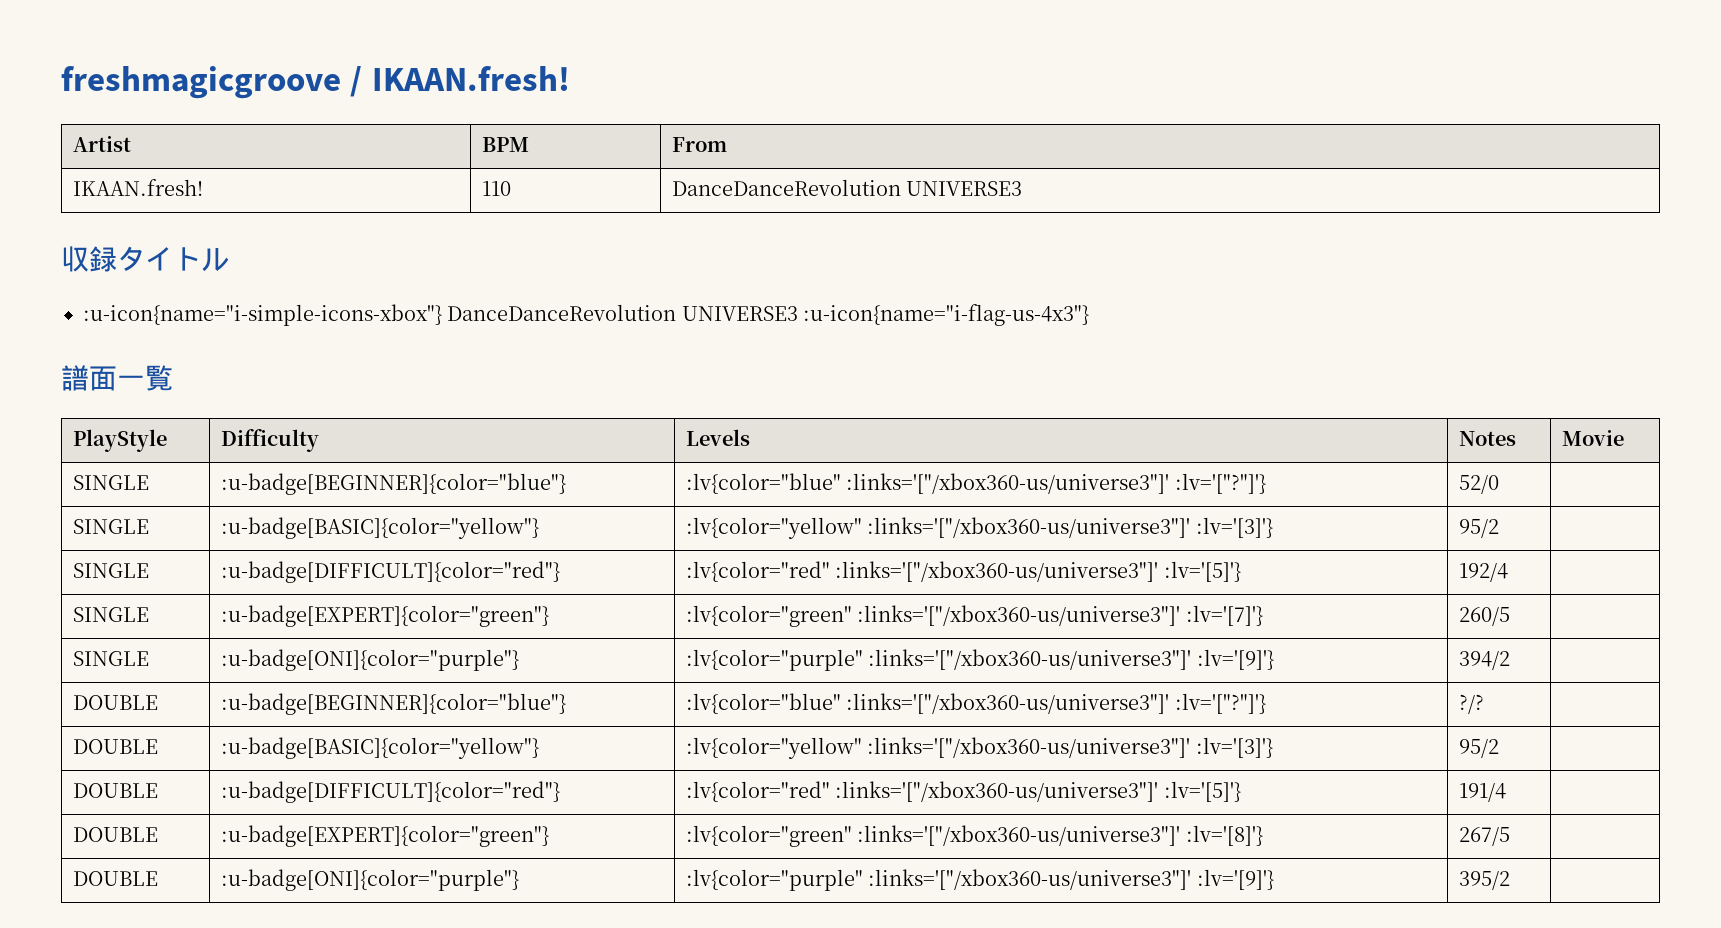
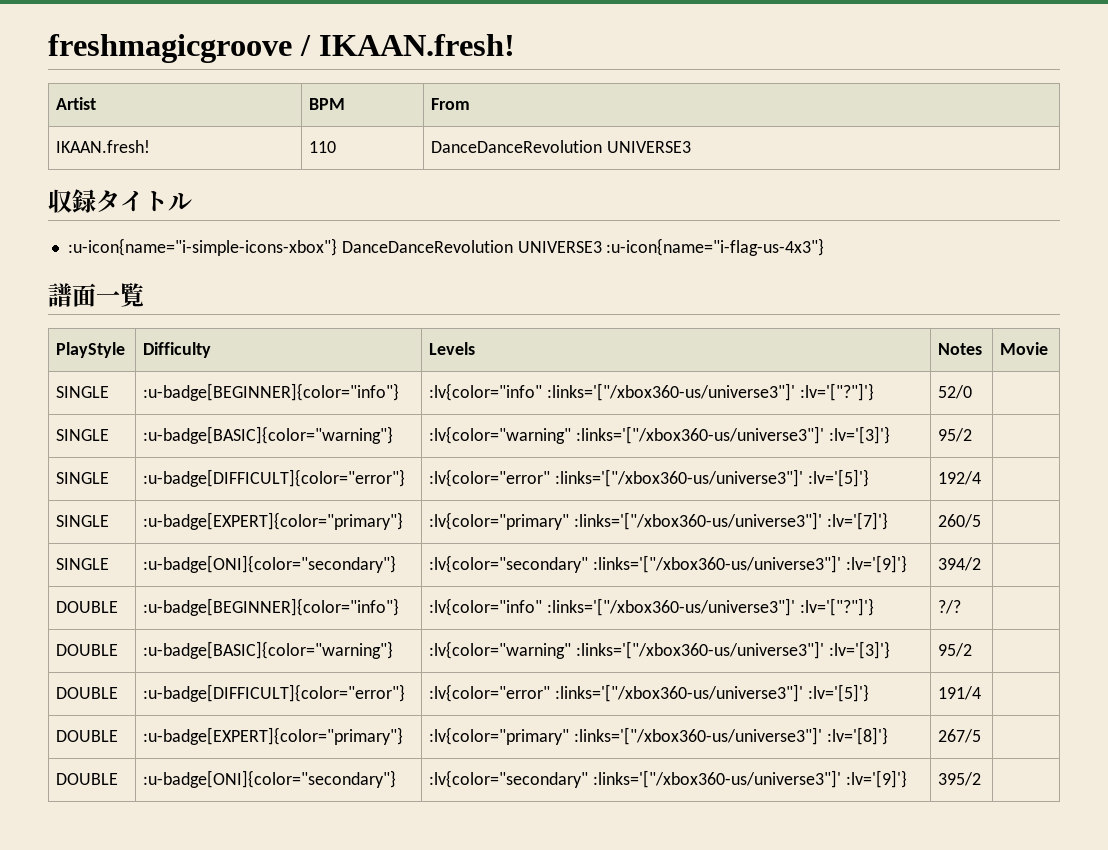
- SINGLE | :u-badge[BEGINNER]{color="blue"} | :lv{color="blue" :links='["/xbox360-us/universe3"]' :lv='["?"]'} | 52/0 |
+ SINGLE | :u-badge[BEGINNER]{color="info"} | :lv{color="info" :links='["/xbox360-us/universe3"]' :lv='["?"]'} | 52/0 |
- SINGLE | :u-badge[BASIC]{color="yellow"} | :lv{color="yellow" :links='["/xbox360-us/universe3"]' :lv='[3]'} | 95/2 |
+ SINGLE | :u-badge[BASIC]{color="warning"} | :lv{color="warning" :links='["/xbox360-us/universe3"]' :lv='[3]'} | 95/2 |
- SINGLE | :u-badge[DIFFICULT]{color="red"} | :lv{color="red" :links='["/xbox360-us/universe3"]' :lv='[5]'} | 192/4 |
+ SINGLE | :u-badge[DIFFICULT]{color="error"} | :lv{color="error" :links='["/xbox360-us/universe3"]' :lv='[5]'} | 192/4 |
- SINGLE | :u-badge[EXPERT]{color="green"} | :lv{color="green" :links='["/xbox360-us/universe3"]' :lv='[7]'} | 260/5 |
+ SINGLE | :u-badge[EXPERT]{color="primary"} | :lv{color="primary" :links='["/xbox360-us/universe3"]' :lv='[7]'} | 260/5 |
- SINGLE | :u-badge[ONI]{color="purple"} | :lv{color="purple" :links='["/xbox360-us/universe3"]' :lv='[9]'} | 394/2 |
+ SINGLE | :u-badge[ONI]{color="secondary"} | :lv{color="secondary" :links='["/xbox360-us/universe3"]' :lv='[9]'} | 394/2 |
- DOUBLE | :u-badge[BEGINNER]{color="blue"} | :lv{color="blue" :links='["/xbox360-us/universe3"]' :lv='["?"]'} | ?/? |
+ DOUBLE | :u-badge[BEGINNER]{color="info"} | :lv{color="info" :links='["/xbox360-us/universe3"]' :lv='["?"]'} | ?/? |
- DOUBLE | :u-badge[BASIC]{color="yellow"} | :lv{color="yellow" :links='["/xbox360-us/universe3"]' :lv='[3]'} | 95/2 |
+ DOUBLE | :u-badge[BASIC]{color="warning"} | :lv{color="warning" :links='["/xbox360-us/universe3"]' :lv='[3]'} | 95/2 |
- DOUBLE | :u-badge[DIFFICULT]{color="red"} | :lv{color="red" :links='["/xbox360-us/universe3"]' :lv='[5]'} | 191/4 |
+ DOUBLE | :u-badge[DIFFICULT]{color="error"} | :lv{color="error" :links='["/xbox360-us/universe3"]' :lv='[5]'} | 191/4 |
- DOUBLE | :u-badge[EXPERT]{color="green"} | :lv{color="green" :links='["/xbox360-us/universe3"]' :lv='[8]'} | 267/5 |
+ DOUBLE | :u-badge[EXPERT]{color="primary"} | :lv{color="primary" :links='["/xbox360-us/universe3"]' :lv='[8]'} | 267/5 |
- DOUBLE | :u-badge[ONI]{color="purple"} | :lv{color="purple" :links='["/xbox360-us/universe3"]' :lv='[9]'} | 395/2 |
+ DOUBLE | :u-badge[ONI]{color="secondary"} | :lv{color="secondary" :links='["/xbox360-us/universe3"]' :lv='[9]'} | 395/2 |

